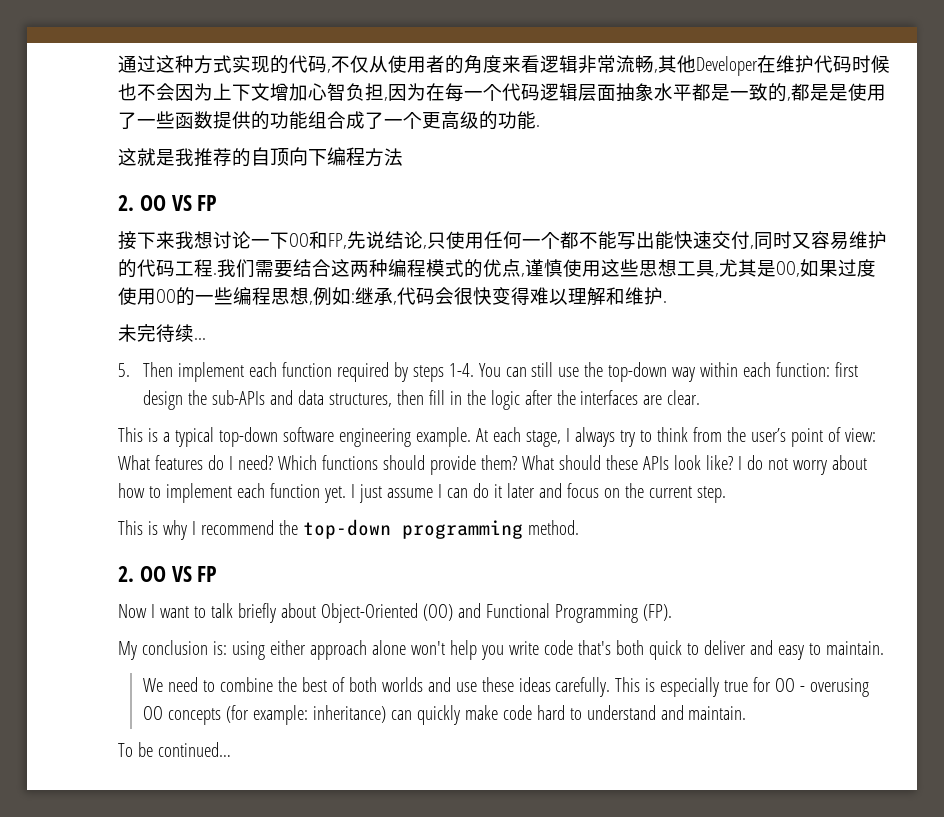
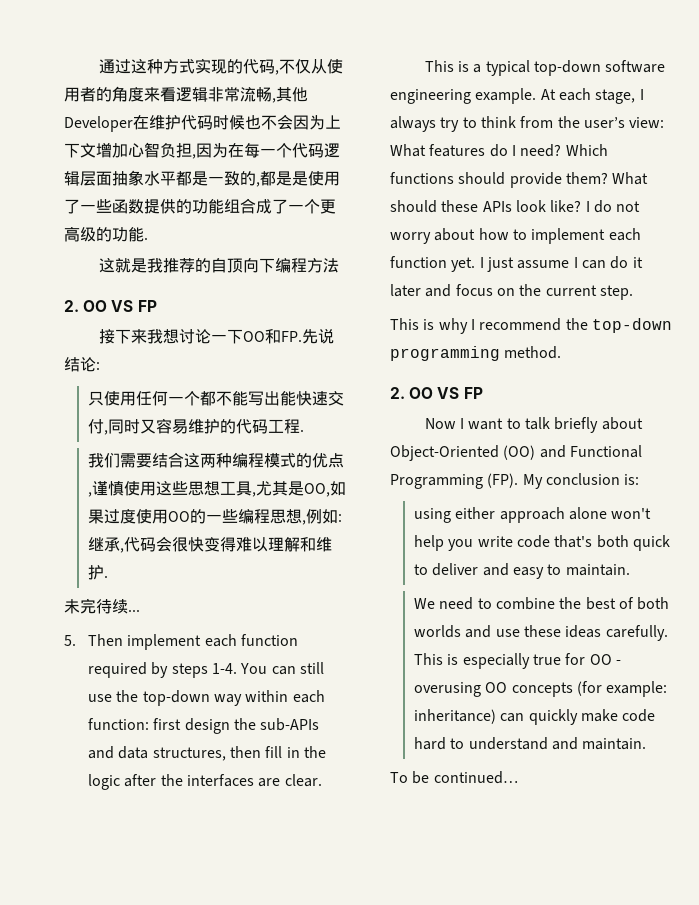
- 接下来我想讨论一下OO和FP,先说结论,只使用任何一个都不能写出能快速交付,同时又容易维护的代码工程.我们需要结合这两种编程模式的优点,谨慎使用这些思想工具,尤其是OO,如果过度使用OO的一些编程思想,例如:
+ 接下来我想讨论一下OO和FP.先说结论:
+ 只使用任何一个都不能写出能快速交付,同时又容易维护的代码工程.
+ 我们需要结合这两种编程模式的优点,谨慎使用这些思想工具,尤其是OO,如果过度使用OO的一些编程思想,例如:
- At each stage, I always try to think from the user’s point of view: What features do I need?
+ At each stage, I always try to think from the user’s view: What features do I need?
- Now I want to talk briefly about Object-Oriented (OO) and Functional Programming (FP).
- My conclusion is: using either approach alone won't help you write code that's both quick to deliver and easy to maintain.
+ Now I want to talk briefly about Object-Oriented (OO) and Functional Programming (FP). My conclusion is:
+ using either approach alone won't help you write code that's both quick to deliver and easy to maintain.

